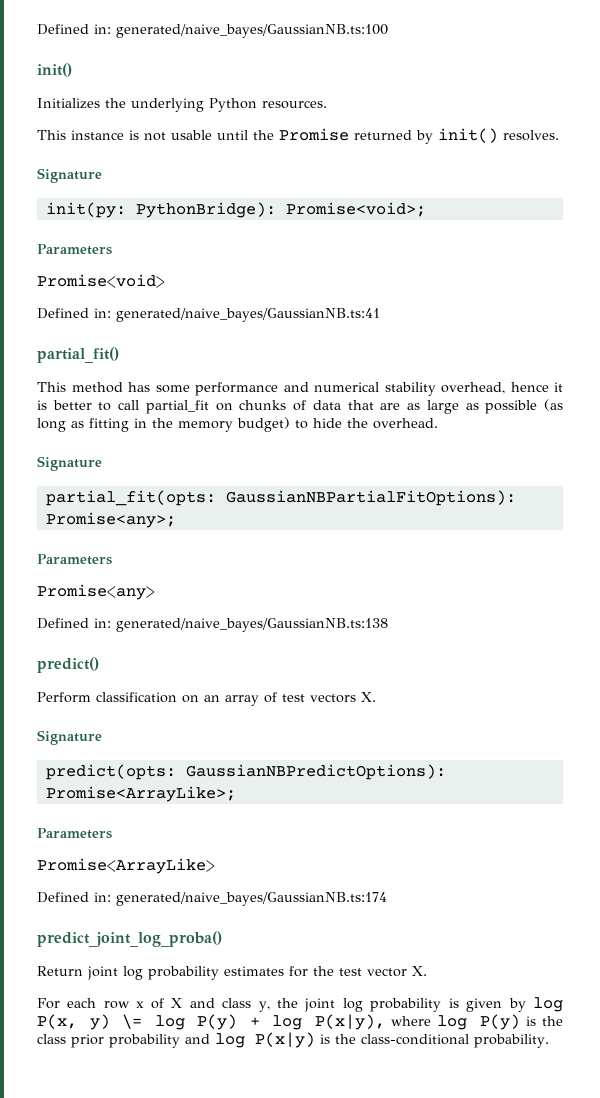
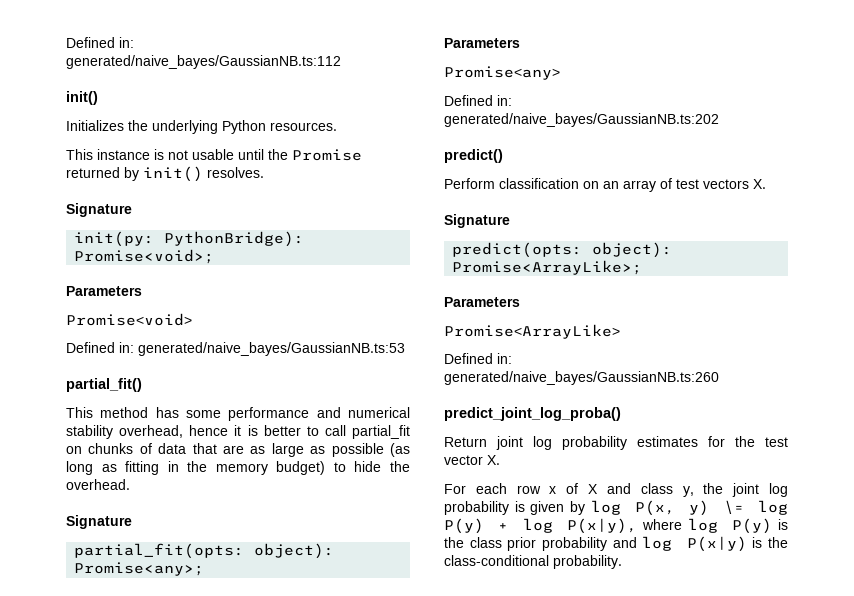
- Defined in: generated/naive_bayes/GaussianNB.ts:100
+ Defined in: generated/naive_bayes/GaussianNB.ts:112
- Defined in: generated/naive_bayes/GaussianNB.ts:41
+ Defined in: generated/naive_bayes/GaussianNB.ts:53
- partial_fit(opts: GaussianNBPartialFitOptions): Promise<any>;
+ partial_fit(opts: object): Promise<any>;
- Defined in: generated/naive_bayes/GaussianNB.ts:138
+ Defined in: generated/naive_bayes/GaussianNB.ts:202
- predict(opts: GaussianNBPredictOptions): Promise<ArrayLike>;
+ predict(opts: object): Promise<ArrayLike>;
- Defined in: generated/naive_bayes/GaussianNB.ts:174
+ Defined in: generated/naive_bayes/GaussianNB.ts:260

